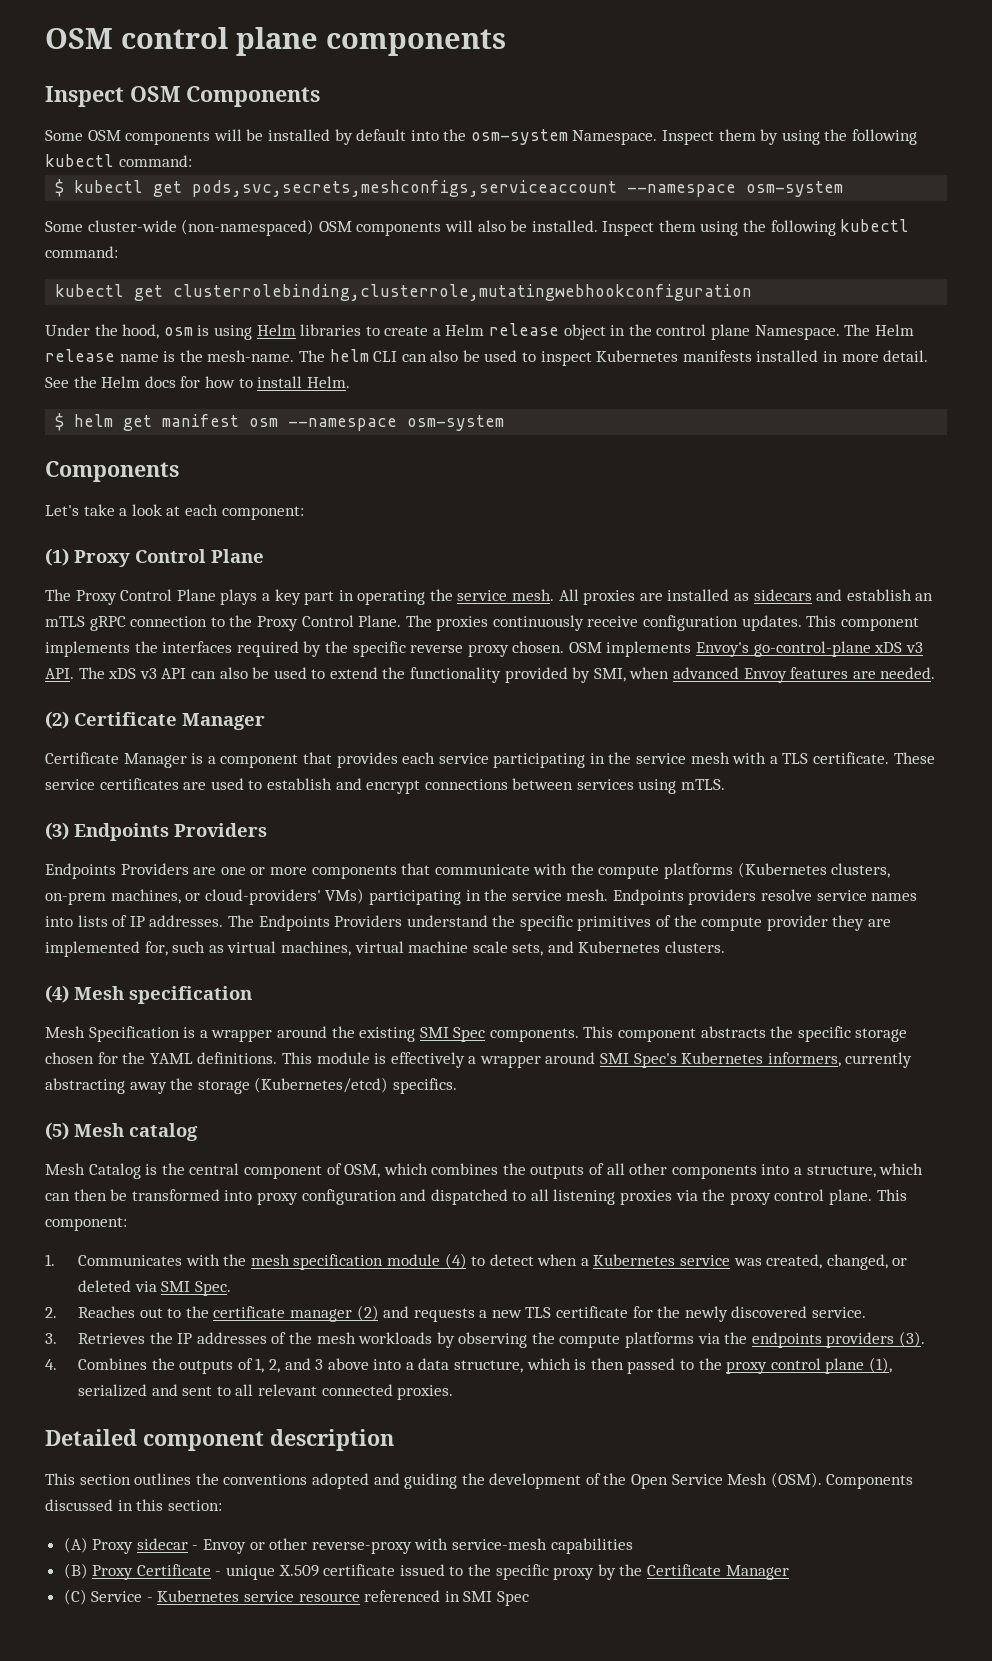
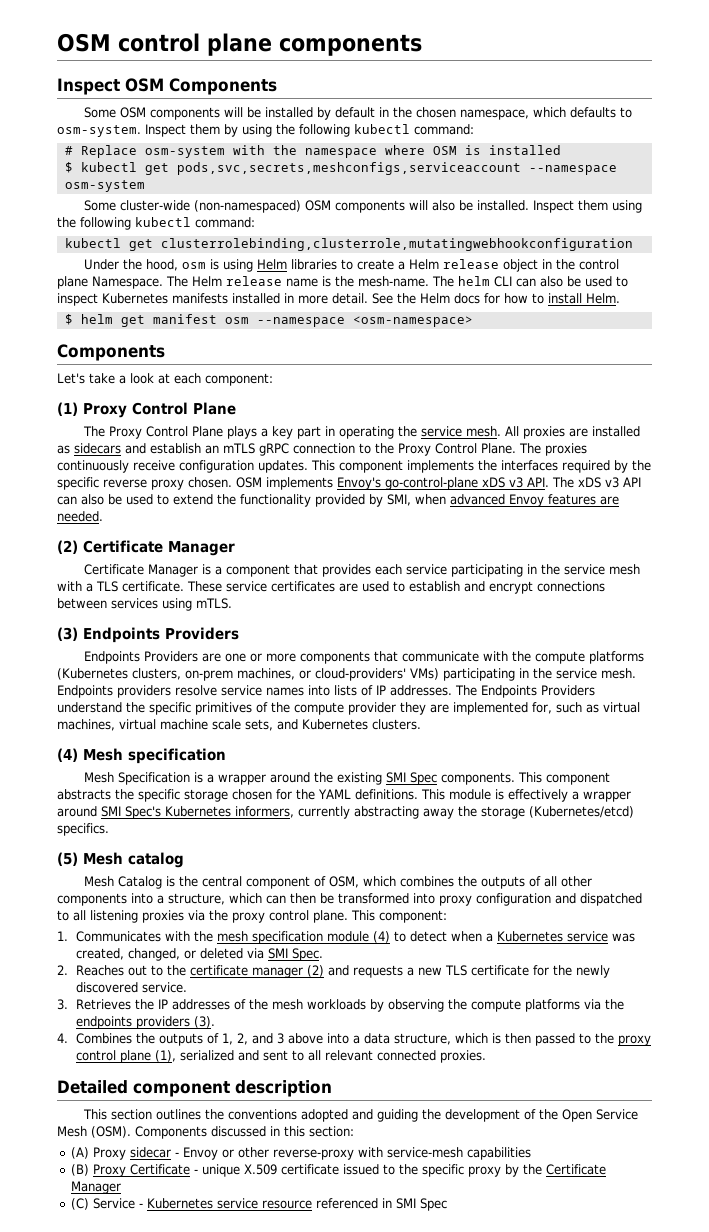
- Some OSM components will be installed by default into the osm-system Namespace.
+ Some OSM components will be installed by default in the chosen namespace, which defaults to osm-system.
+ # Replace osm-system with the namespace where OSM is installed
- $ helm get manifest osm --namespace osm-system
+ $ helm get manifest osm --namespace <osm-namespace>

